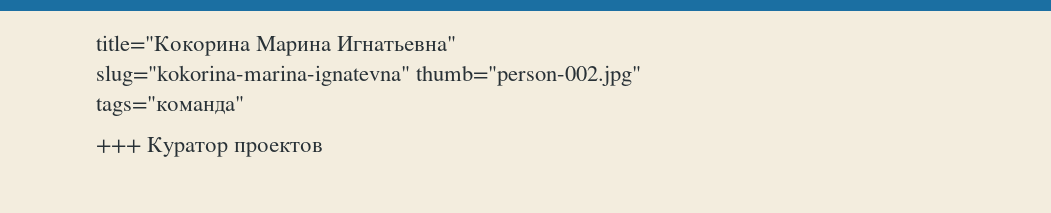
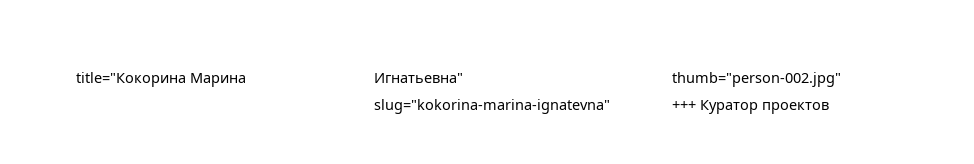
- tags="команда"

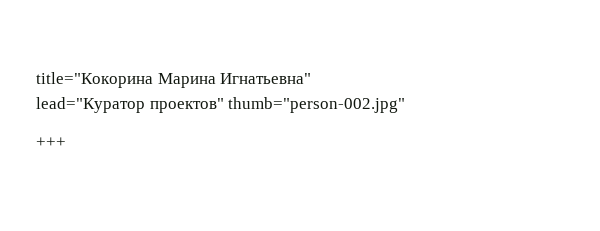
- slug="kokorina-marina-ignatevna" thumb="person-002.jpg"
+ lead="Куратор проектов" thumb="person-002.jpg"
- +++ Куратор проектов
+ +++

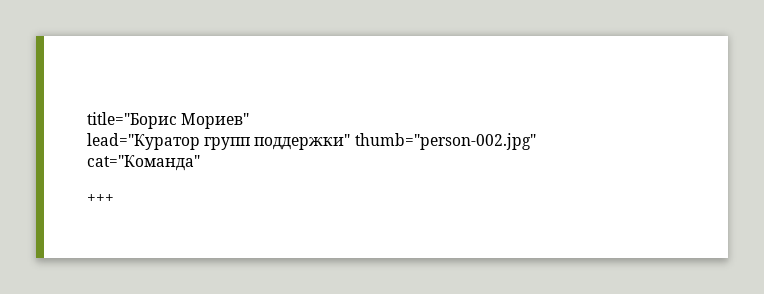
- title="Кокорина Марина Игнатьевна"
+ title="Борис Мориев"
- lead="Куратор проектов" thumb="person-002.jpg"
+ lead="Куратор групп поддержки" thumb="person-002.jpg"
+ cat="Команда"

